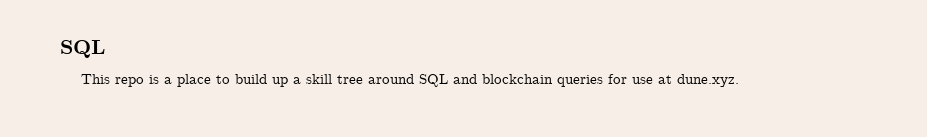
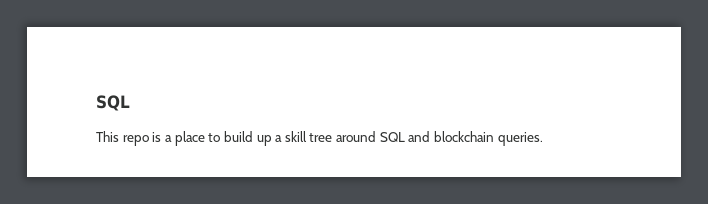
- This repo is a place to build up a skill tree around SQL and blockchain queries for use at dune.xyz.
+ This repo is a place to build up a skill tree around SQL and blockchain queries.

